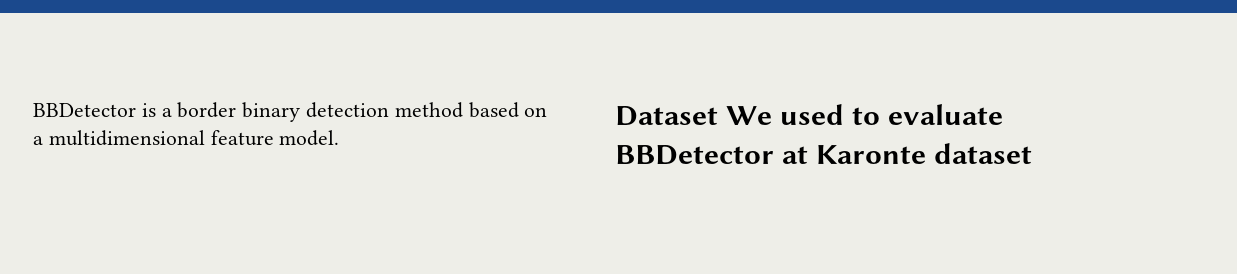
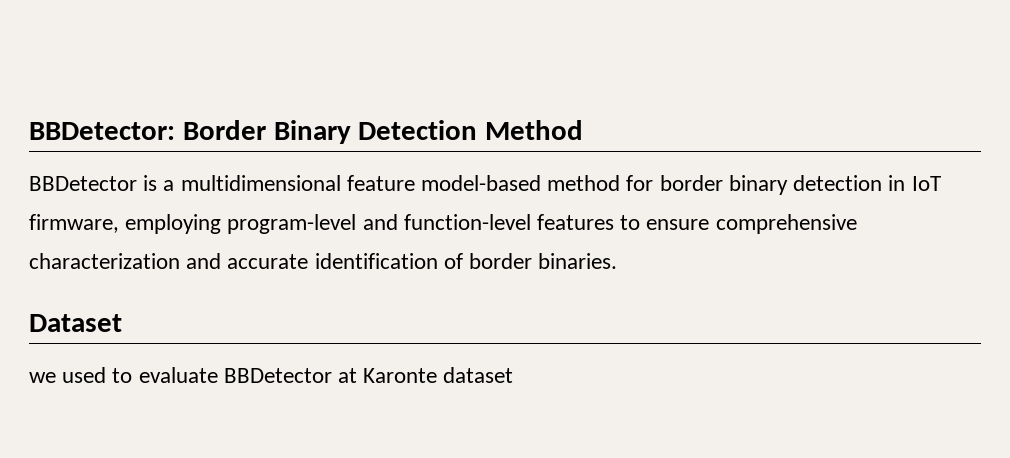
- BBDetector is a border binary detection method based on a multidimensional feature model.
+ BBDetector: Border Binary Detection Method
+ BBDetector is a multidimensional feature model-based method for border binary detection in IoT firmware, employing program-level and function-level features to ensure comprehensive characterization and accurate identification of border binaries.
- Dataset We used to evaluate BBDetector at Karonte dataset
+ Dataset
+ we used to evaluate BBDetector at Karonte dataset

